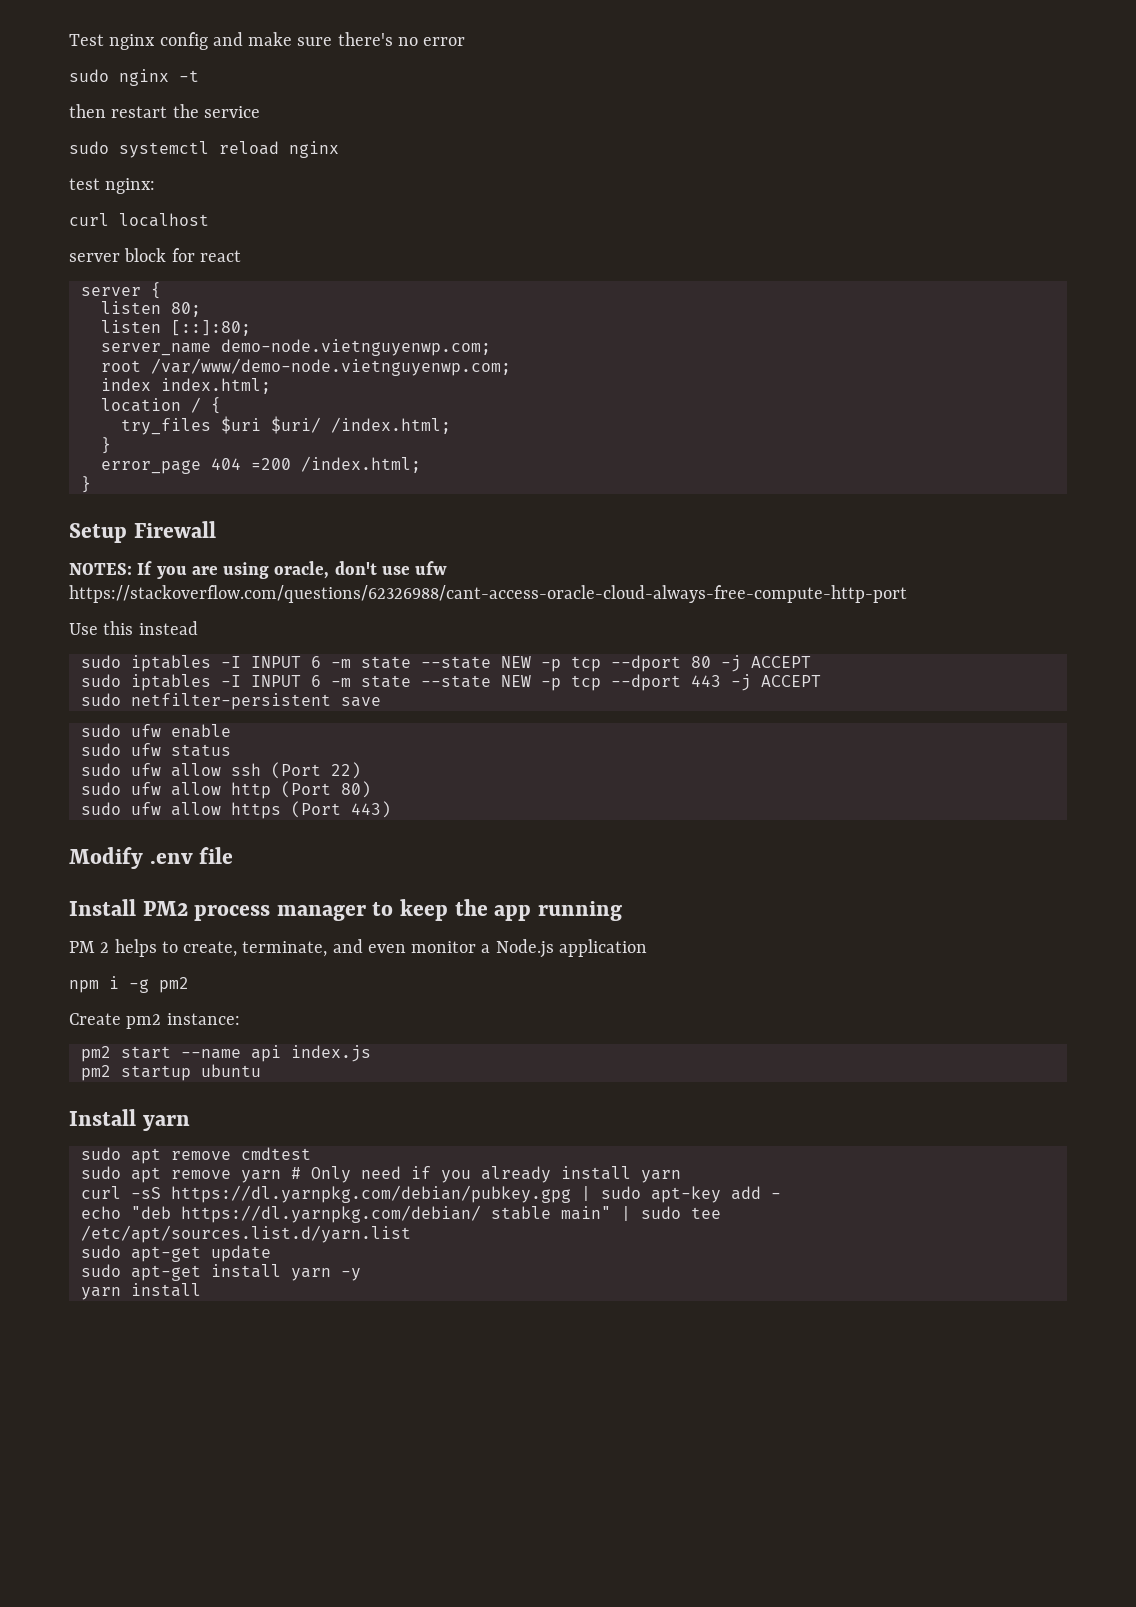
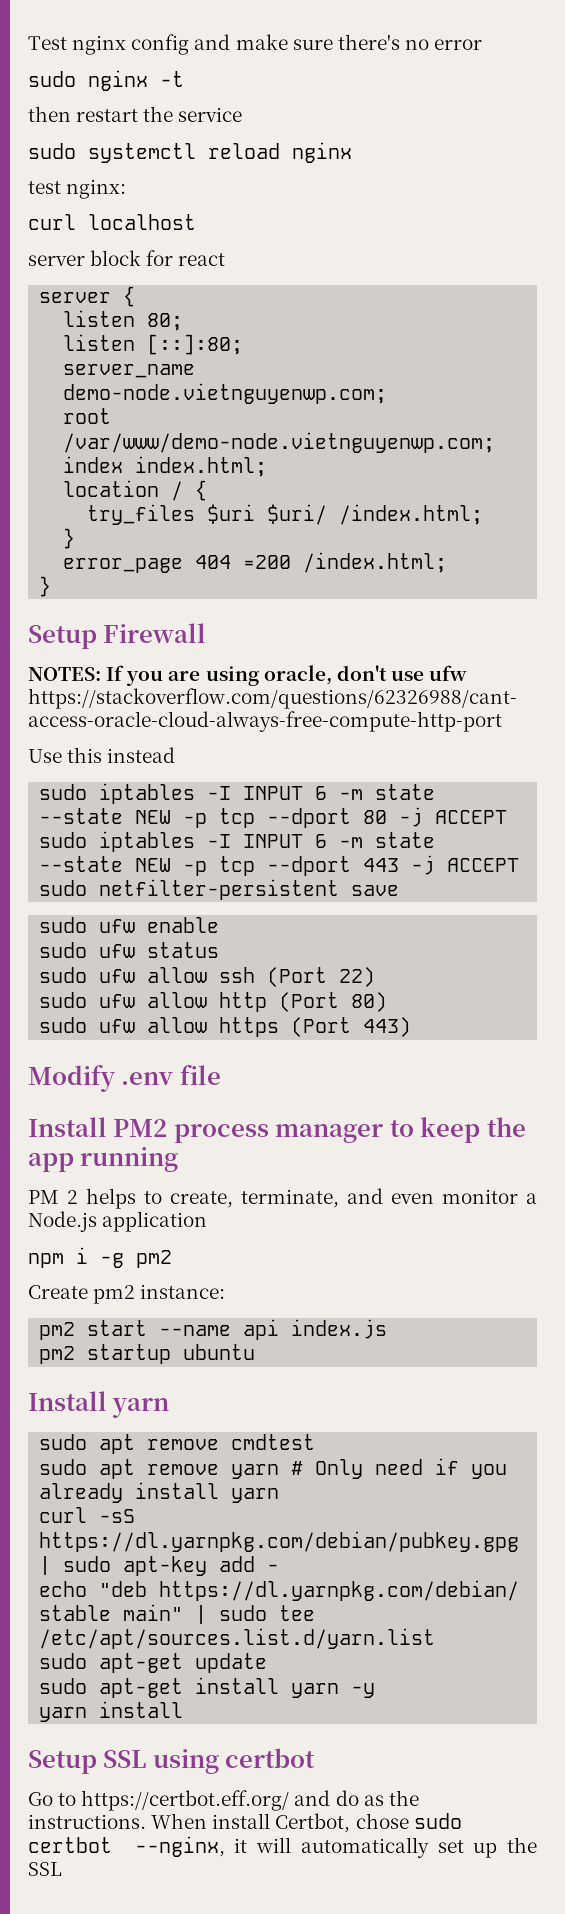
+ Setup SSL using certbot
+ Go to https://certbot.eff.org/ and do as the instructions. When install Certbot, chose sudo certbot --nginx, it will automatically set up the SSL

